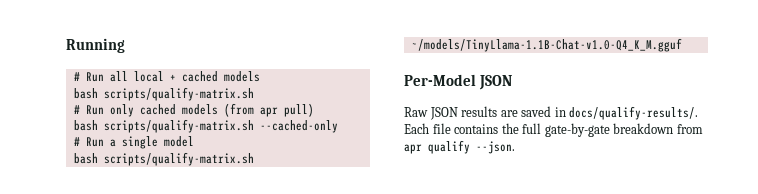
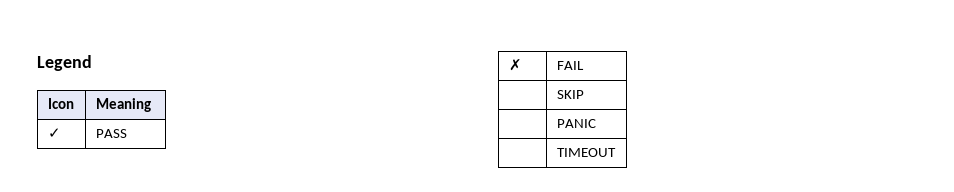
- Running
- # Run all local + cached models
- bash scripts/qualify-matrix.sh
- # Run only cached models (from apr pull)
- bash scripts/qualify-matrix.sh --cached-only
- # Run a single model
- bash scripts/qualify-matrix.sh ~/models/TinyLlama-1.1B-Chat-v1.0-Q4_K_M.gguf
- Per-Model JSON
- Raw JSON results are saved in docs/qualify-results/. Each file contains the full gate-by-gate breakdown from apr qualify --json.
+ Legend
+ Icon | Meaning
+ ✓ | PASS
+ ✗ | FAIL
+ | SKIP
+ | PANIC
+ | TIMEOUT

